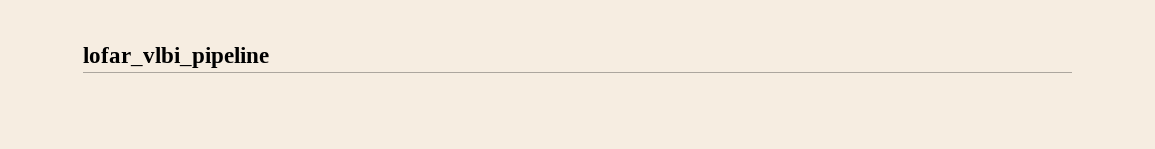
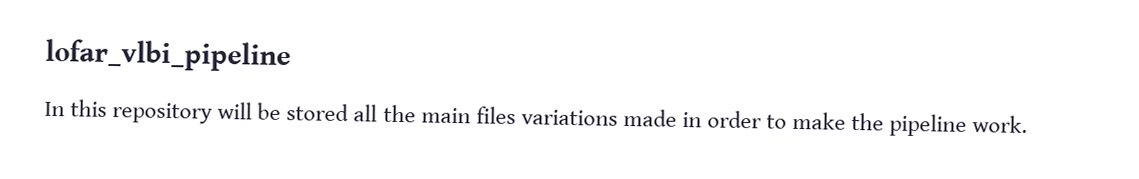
+ In this repository will be stored all the main files variations made in order to make the pipeline work.

